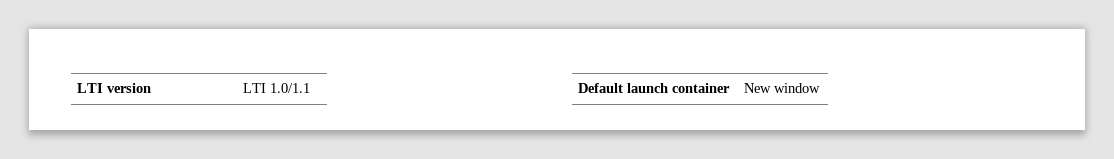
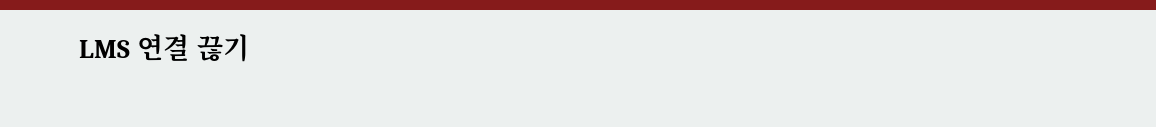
- LTI version | LTI 1.0/1.1
- Default launch container | New window
+ LMS 연결 끊기

